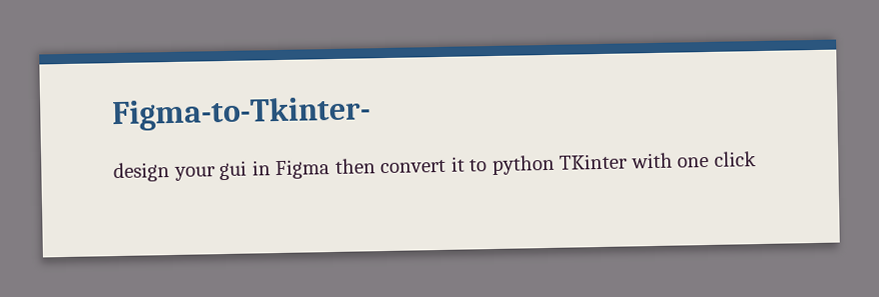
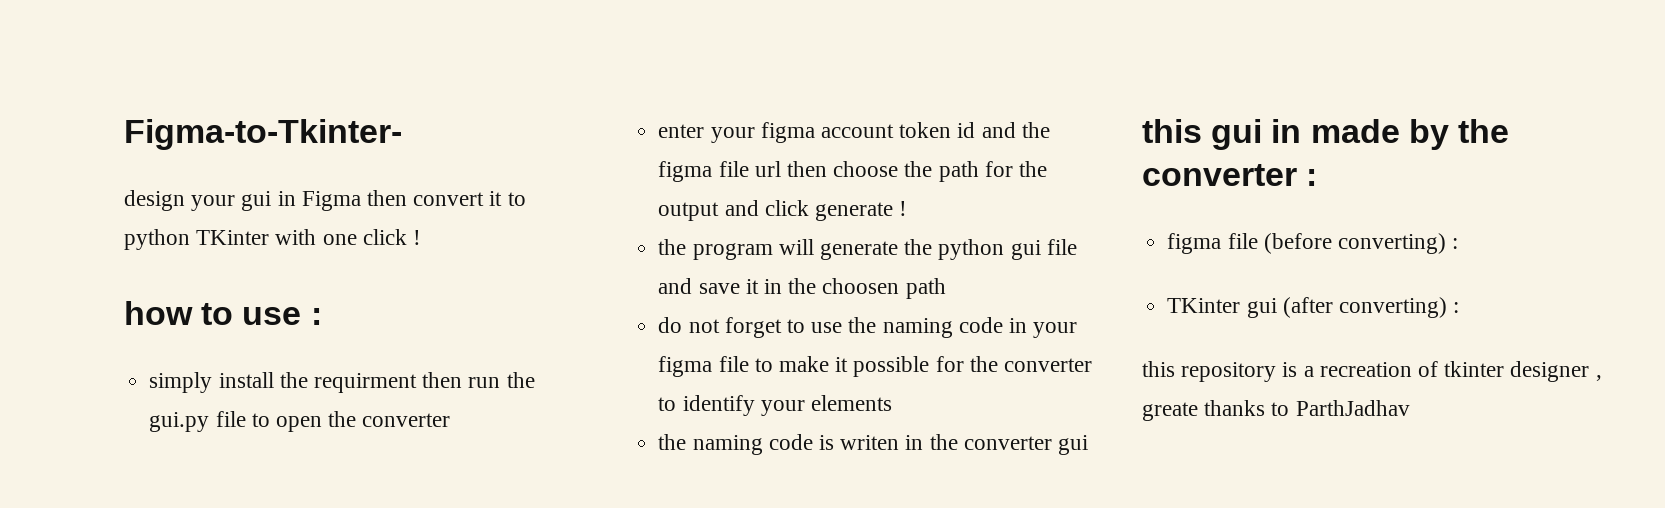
- design your gui in Figma then convert it to python TKinter with one click
+ design your gui in Figma then convert it to python TKinter with one click !
+ how to use :
+ simply install the requirment then run the gui.py file to open the converter
+ enter your figma account token id and the figma file url then choose the path for the output and click generate !
+ the program will generate the python gui file and save it in the choosen path
+ do not forget to use the naming code in your figma file to make it possible for the converter to identify your elements
+ the naming code is writen in the converter gui
+ this gui in made by the converter :
+ figma file (before converting) :
+ TKinter gui (after converting) :
+ this repository is a recreation of tkinter designer , greate thanks to ParthJadhav

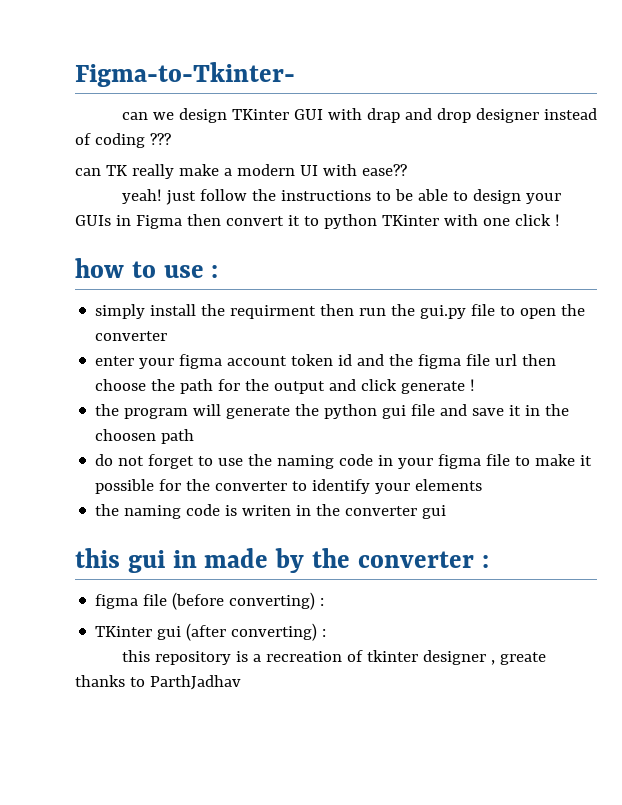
- design your gui in Figma then convert it to python TKinter with one click !
+ can we design TKinter GUI with drap and drop designer instead of coding ???
+ can TK really make a modern UI with ease??
+ yeah! just follow the instructions to be able to design your GUIs in Figma then convert it to python TKinter with one click !

